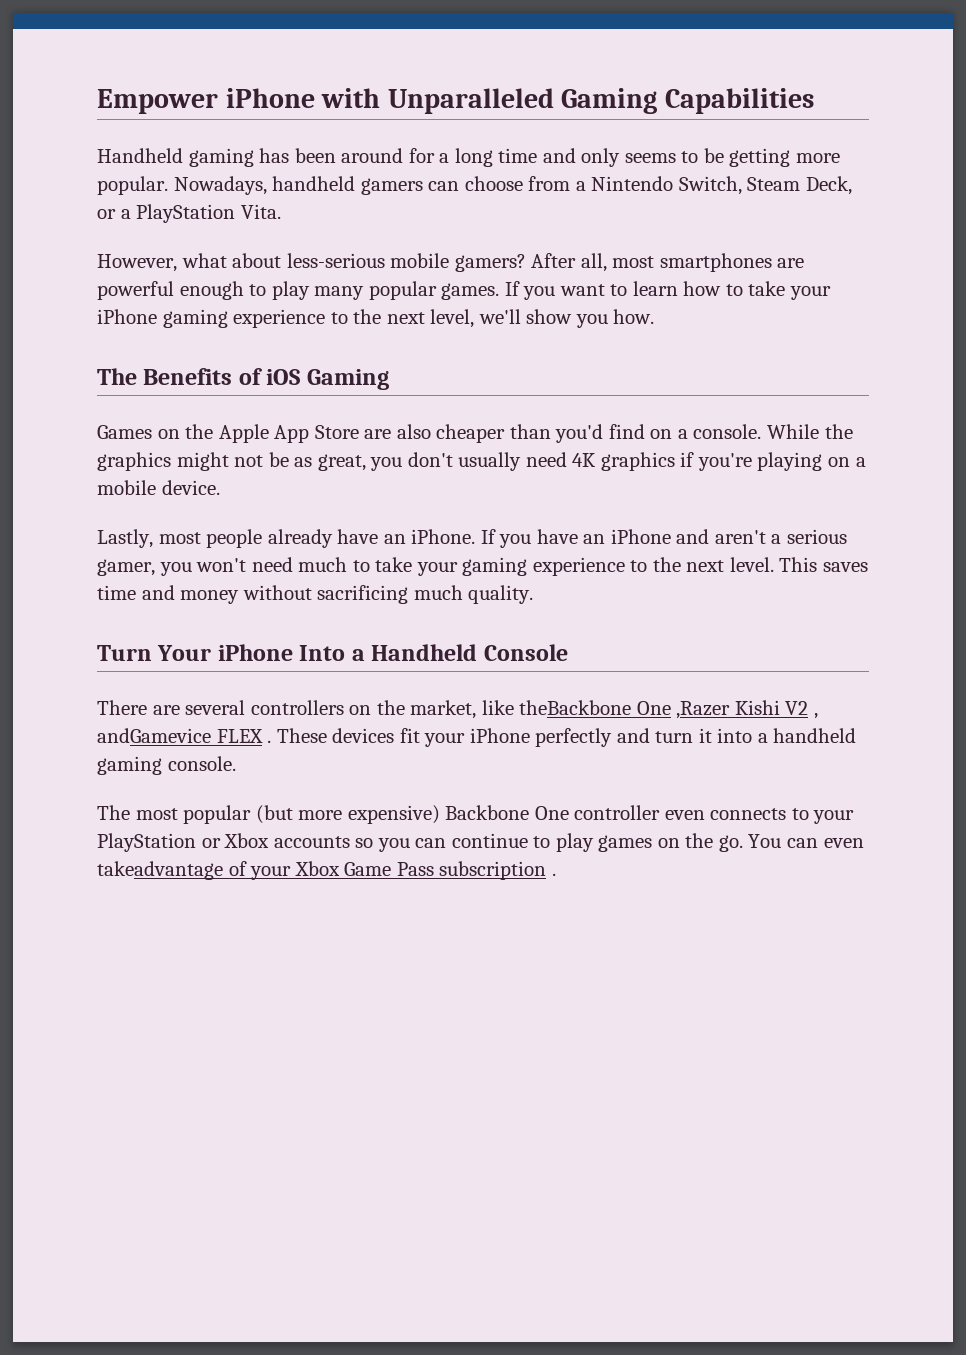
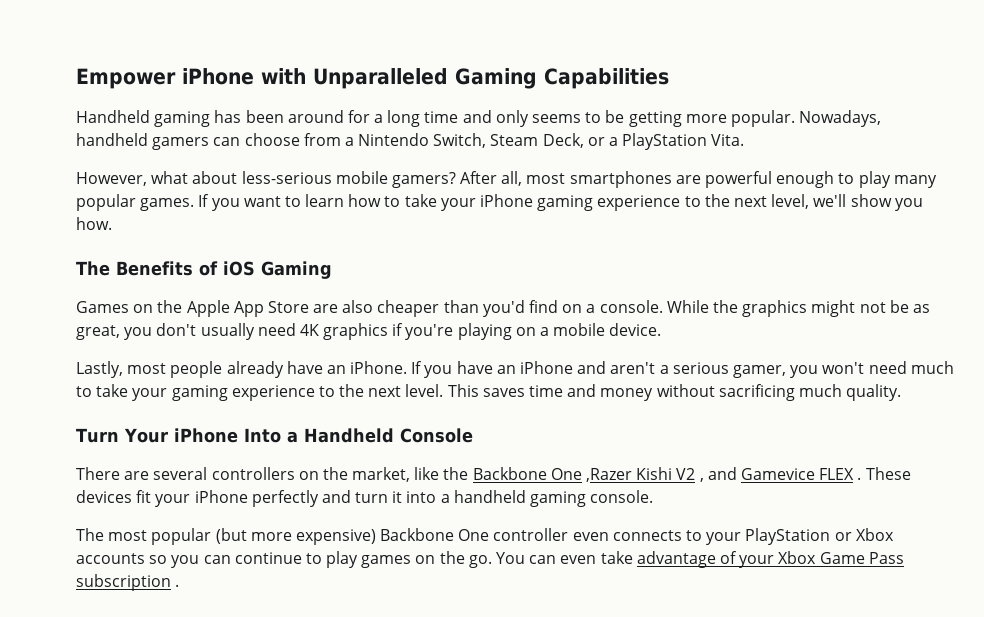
- There are several controllers on the market, like theBackbone One ,Razer Kishi V2 , andGamevice FLEX .
+ There are several controllers on the market, like the Backbone One ,Razer Kishi V2 , and Gamevice FLEX .
- You can even takeadvantage of your Xbox Game Pass subscription .
+ You can even take advantage of your Xbox Game Pass subscription .

